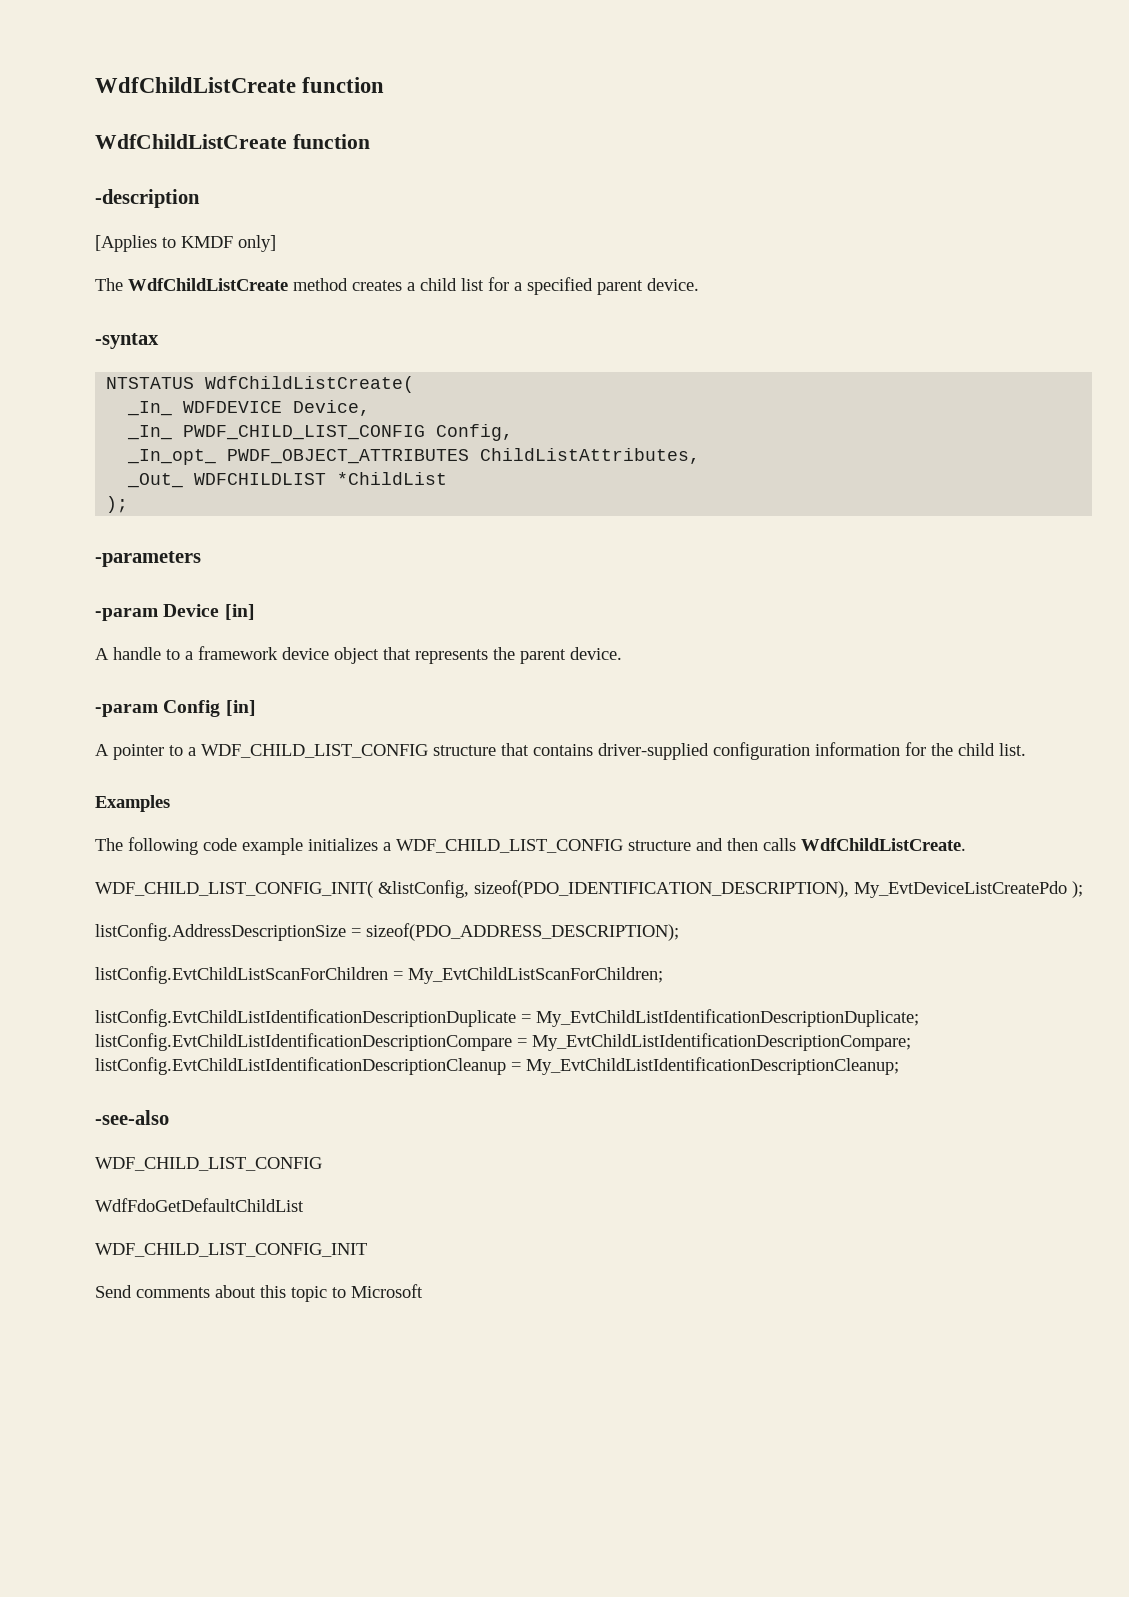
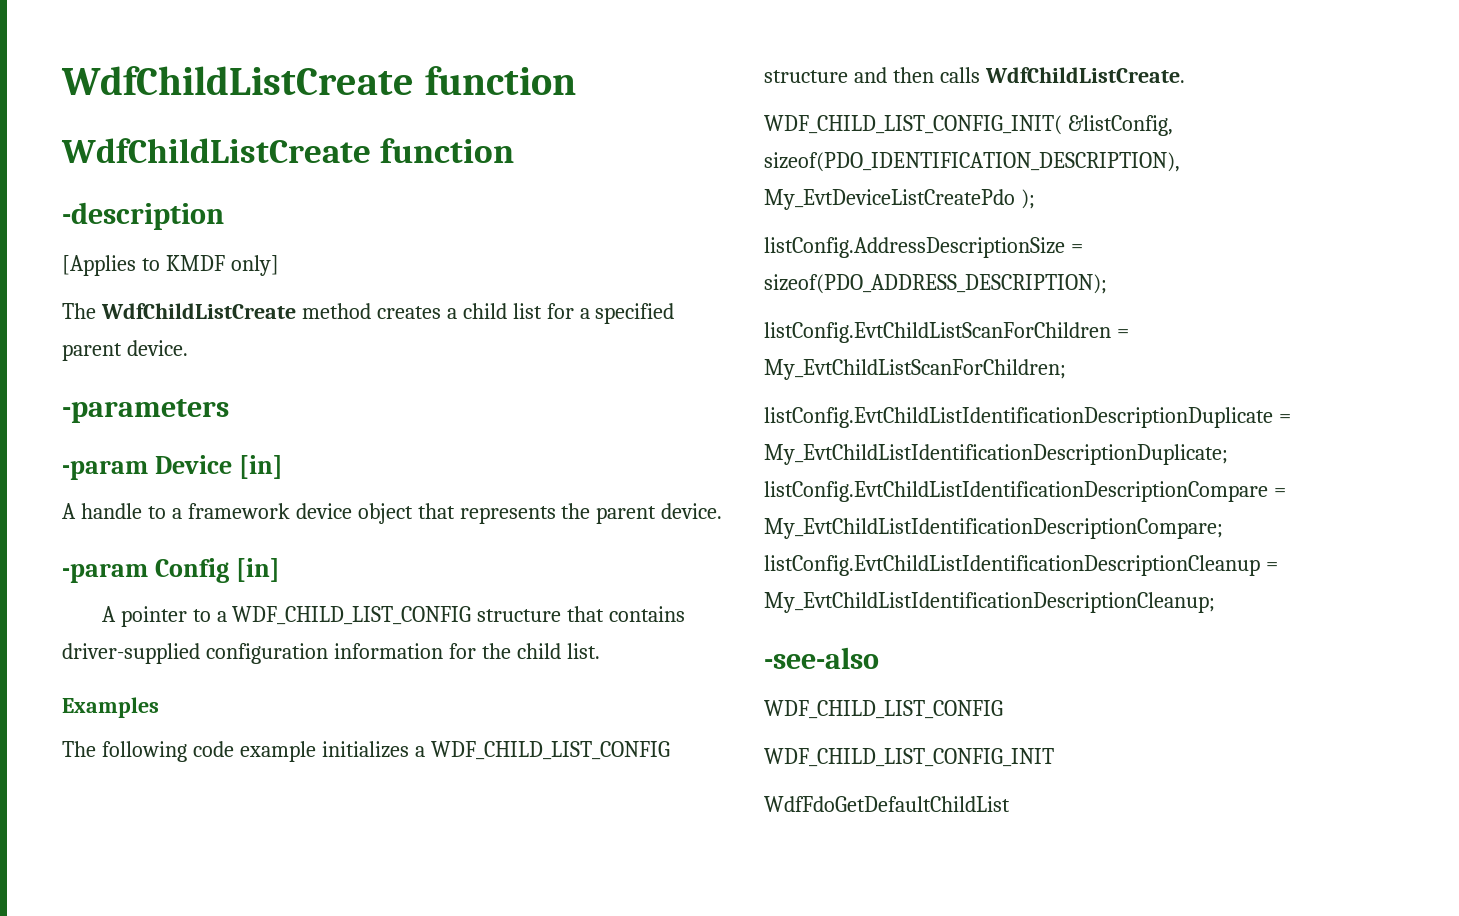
- -syntax
- NTSTATUS WdfChildListCreate(
- _In_ WDFDEVICE Device,
- _In_ PWDF_CHILD_LIST_CONFIG Config,
- _In_opt_ PWDF_OBJECT_ATTRIBUTES ChildListAttributes,
- _Out_ WDFCHILDLIST *ChildList
- );
- WdfFdoGetDefaultChildList
- Send comments about this topic to Microsoft
+ WdfFdoGetDefaultChildList

